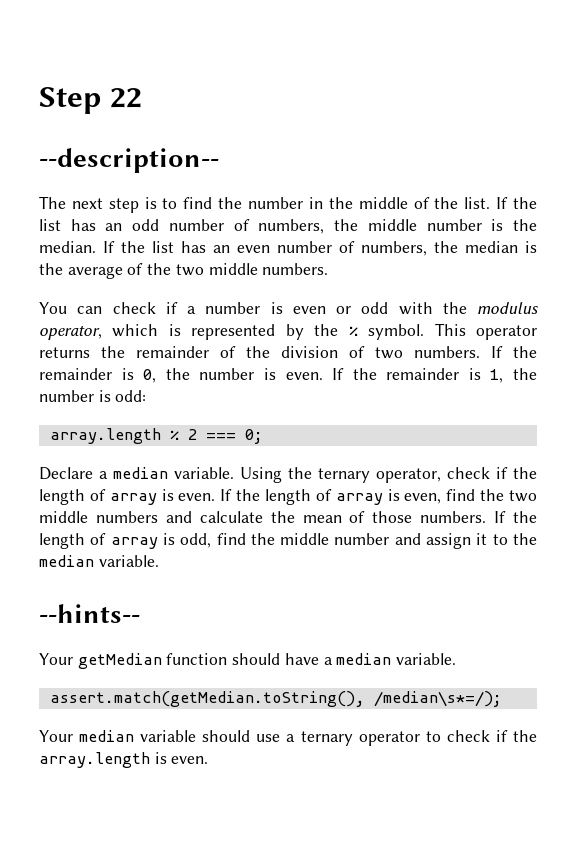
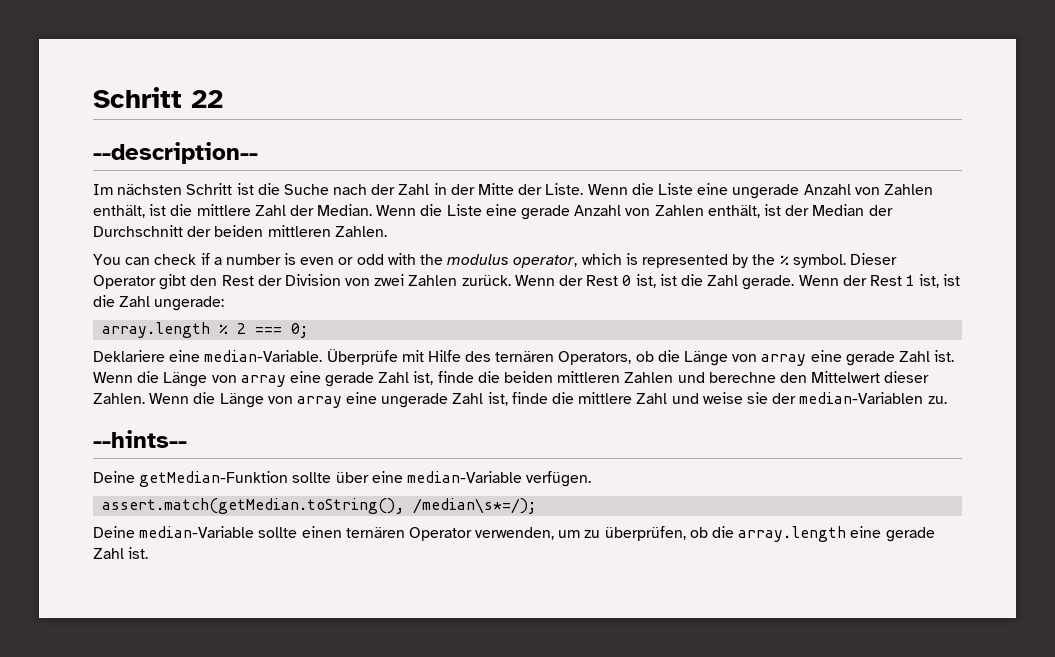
- Step 22
+ Schritt 22
- The next step is to find the number in the middle of the list. If the list has an odd number of numbers, the middle number is the median. If the list has an even number of numbers, the median is the average of the two middle numbers.
+ Im nächsten Schritt ist die Suche nach der Zahl in der Mitte der Liste. Wenn die Liste eine ungerade Anzahl von Zahlen enthält, ist die mittlere Zahl der Median. Wenn die Liste eine gerade Anzahl von Zahlen enthält, ist der Median der Durchschnitt der beiden mittleren Zahlen.
- This operator returns the remainder of the division of two numbers. If the remainder is 0, the number is even. If the remainder is 1, the number is odd:
+ Dieser Operator gibt den Rest der Division von zwei Zahlen zurück. Wenn der Rest 0 ist, ist die Zahl gerade. Wenn der Rest 1 ist, ist die Zahl ungerade:
- Declare a median variable. Using the ternary operator, check if the length of array is even. If the length of array is even, find the two middle numbers and calculate the mean of those numbers. If the length of array is odd, find the middle number and assign it to the median variable.
+ Deklariere eine median-Variable. Überprüfe mit Hilfe des ternären Operators, ob die Länge von array eine gerade Zahl ist. Wenn die Länge von array eine gerade Zahl ist, finde die beiden mittleren Zahlen und berechne den Mittelwert dieser Zahlen. Wenn die Länge von array eine ungerade Zahl ist, finde die mittlere Zahl und weise sie der median-Variablen zu.
  --hints--
- Your getMedian function should have a median variable.
+ Deine getMedian-Funktion sollte über eine median-Variable verfügen.
  assert.match(getMedian.toString(), /median\s*=/);
- Your median variable should use a ternary operator to check if the array.length is even.
+ Deine median-Variable sollte einen ternären Operator verwenden, um zu überprüfen, ob die array.length eine gerade Zahl ist.

